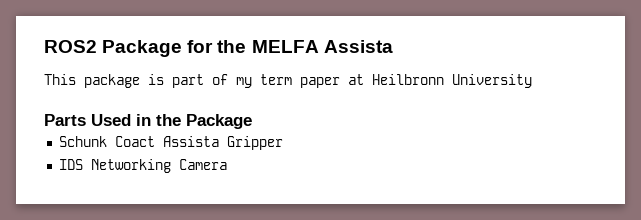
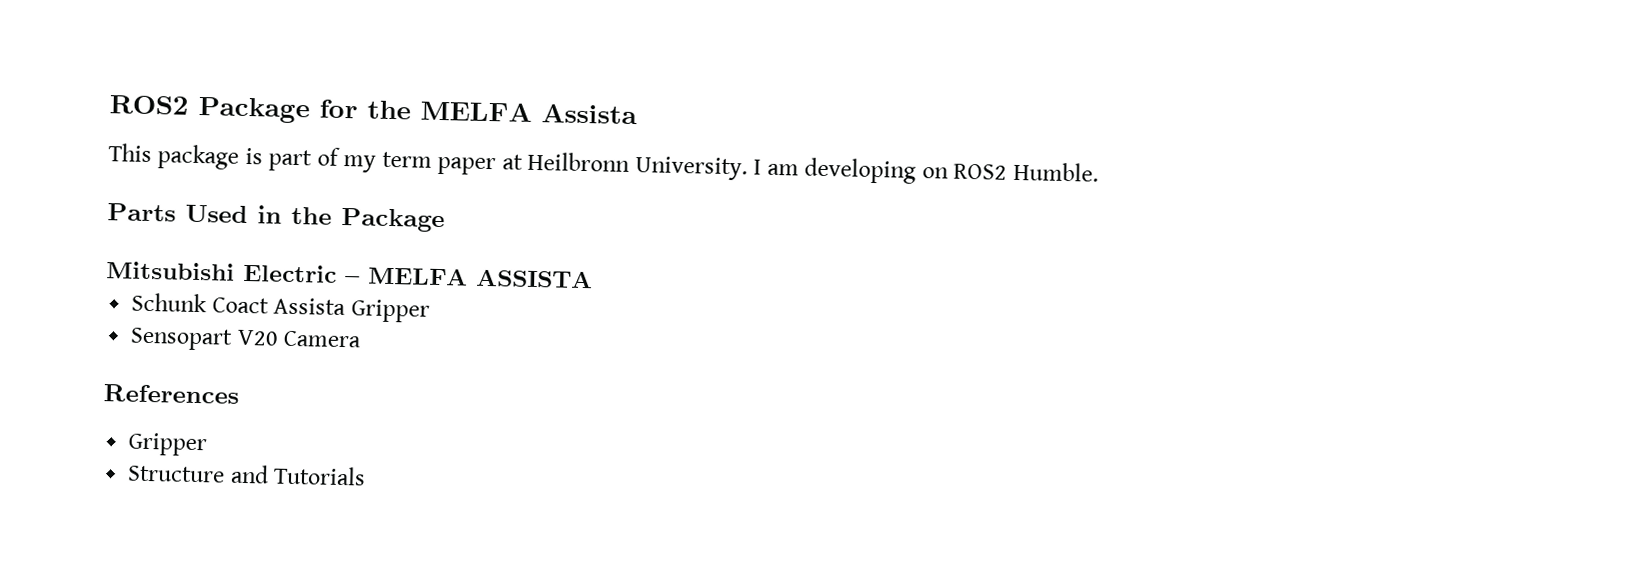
- This package is part of my term paper at Heilbronn University
+ This package is part of my term paper at Heilbronn University. I am developing on ROS2 Humble.
+ Mitsubishi Electric – MELFA ASSISTA
- IDS Networking Camera
+ Sensopart V20 Camera
+ References
+ Gripper
+ Structure and Tutorials

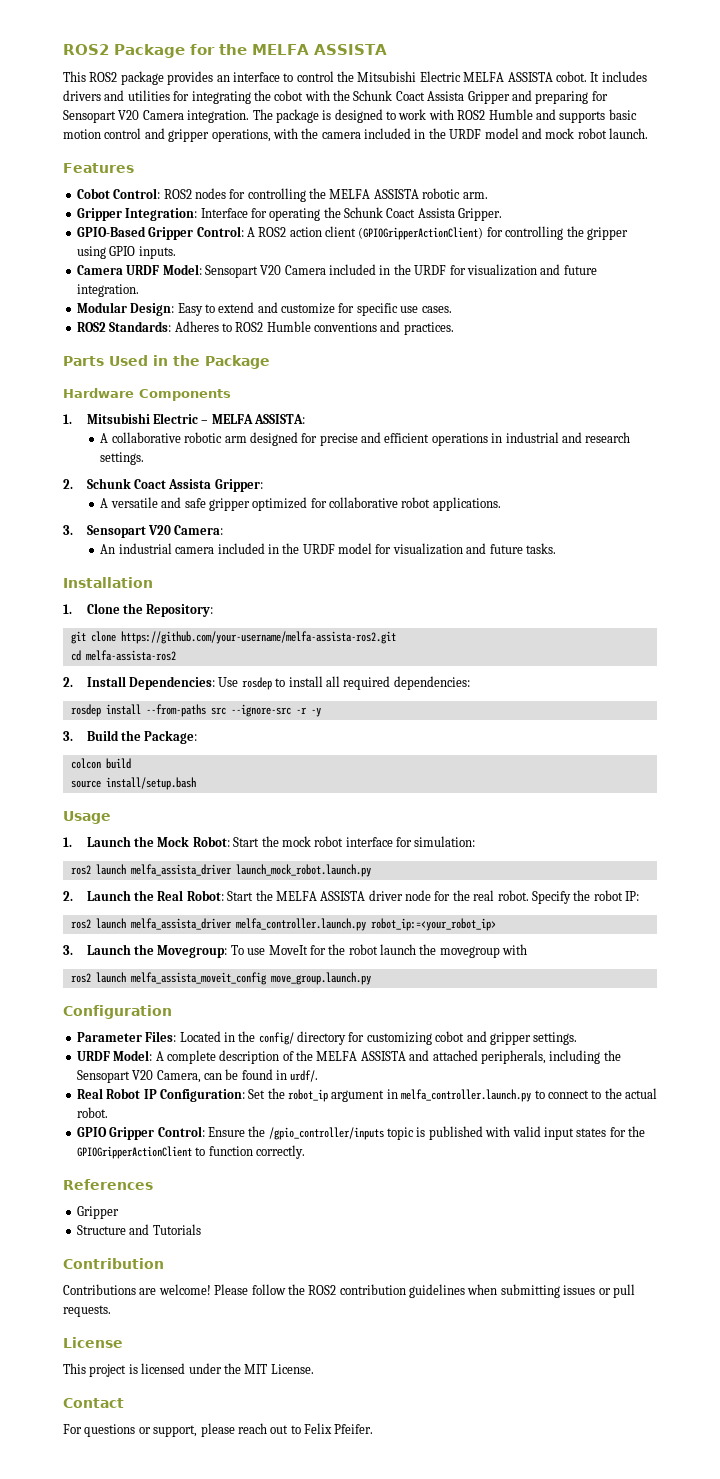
- ROS2 Package for the MELFA Assista
- This package is part of my term paper at Heilbronn University. I am developing on ROS2 Humble.
+ ROS2 Package for the MELFA ASSISTA
+ This ROS2 package provides an interface to control the Mitsubishi Electric MELFA ASSISTA cobot. It includes drivers and utilities for integrating the cobot with the Schunk Coact Assista Gripper and preparing for Sensopart V20 Camera integration. The package is designed to work with ROS2 Humble and supports basic motion control and gripper operations, with the camera included in the URDF model and mock robot launch.
+ Features
+ Cobot Control: ROS2 nodes for controlling the MELFA ASSISTA robotic arm.
+ Gripper Integration: Interface for operating the Schunk Coact Assista Gripper.
+ GPIO-Based Gripper Control: A ROS2 action client (GPIOGripperActionClient) for controlling the gripper using GPIO inputs.
+ Camera URDF Model: Sensopart V20 Camera included in the URDF for visualization and future integration.
+ Modular Design: Easy to extend and customize for specific use cases.
+ ROS2 Standards: Adheres to ROS2 Humble conventions and practices.
- Mitsubishi Electric – MELFA ASSISTA
- Schunk Coact Assista Gripper
- Sensopart V20 Camera
+ Hardware Components
+ 1. Mitsubishi Electric – MELFA ASSISTA:
+ A collaborative robotic arm designed for precise and efficient operations in industrial and research settings.
+ 2. Schunk Coact Assista Gripper:
+ A versatile and safe gripper optimized for collaborative robot applications.
+ 3. Sensopart V20 Camera:
+ An industrial camera included in the URDF model for visualization and future tasks.
+ Installation
+ 1. Clone the Repository:
+ git clone https://github.com/your-username/melfa-assista-ros2.git
+ cd melfa-assista-ros2
+ 2. Install Dependencies: Use rosdep to install all required dependencies:
+ rosdep install --from-paths src --ignore-src -r -y
+ 3. Build the Package:
+ colcon build
+ source install/setup.bash
+ Usage
+ 1. Launch the Mock Robot: Start the mock robot interface for simulation:
+ ros2 launch melfa_assista_driver launch_mock_robot.launch.py
+ 2. Launch the Real Robot: Start the MELFA ASSISTA driver node for the real robot. Specify the robot IP:
+ ros2 launch melfa_assista_driver melfa_controller.launch.py robot_ip:=<your_robot_ip>
+ 3. Launch the Movegroup: To use MoveIt for the robot launch the movegroup with
+ ros2 launch melfa_assista_moveit_config move_group.launch.py
+ Configuration
+ Parameter Files: Located in the config/ directory for customizing cobot and gripper settings.
+ URDF Model: A complete description of the MELFA ASSISTA and attached peripherals, including the Sensopart V20 Camera, can be found in urdf/.
+ Real Robot IP Configuration: Set the robot_ip argument in melfa_controller.launch.py to connect to the actual robot.
+ GPIO Gripper Control: Ensure the /gpio_controller/inputs topic is published with valid input states for the GPIOGripperActionClient to function correctly.
+ Contribution
+ Contributions are welcome! Please follow the ROS2 contribution guidelines when submitting issues or pull requests.
+ License
+ This project is licensed under the MIT License.
+ Contact
+ For questions or support, please reach out to Felix Pfeifer.

